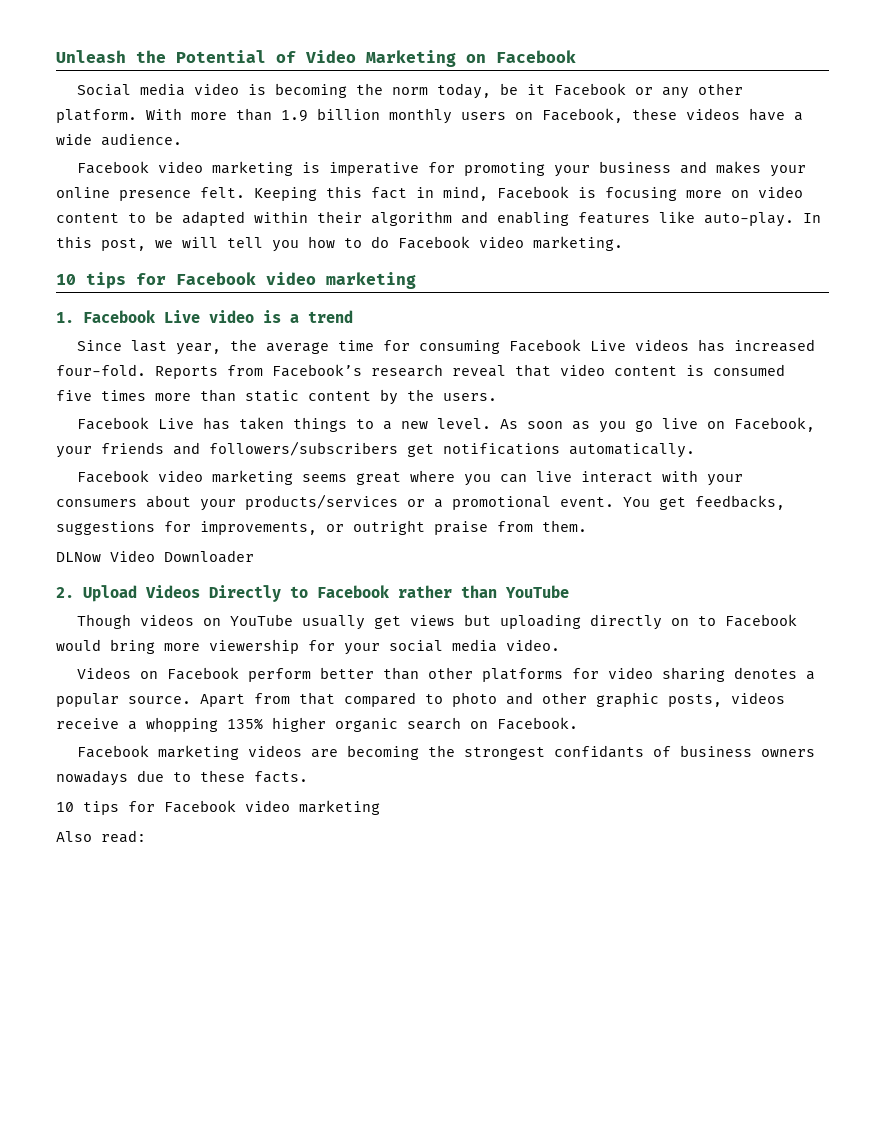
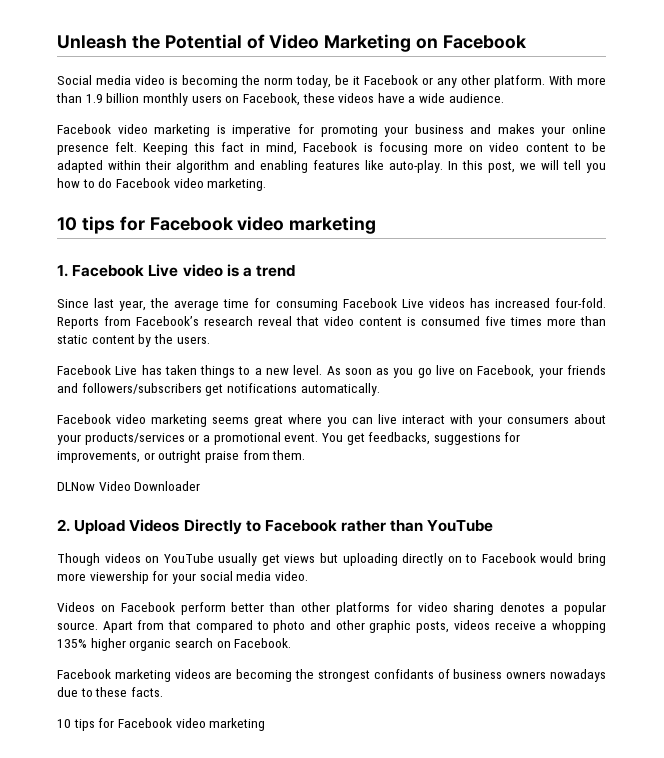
- Also read:

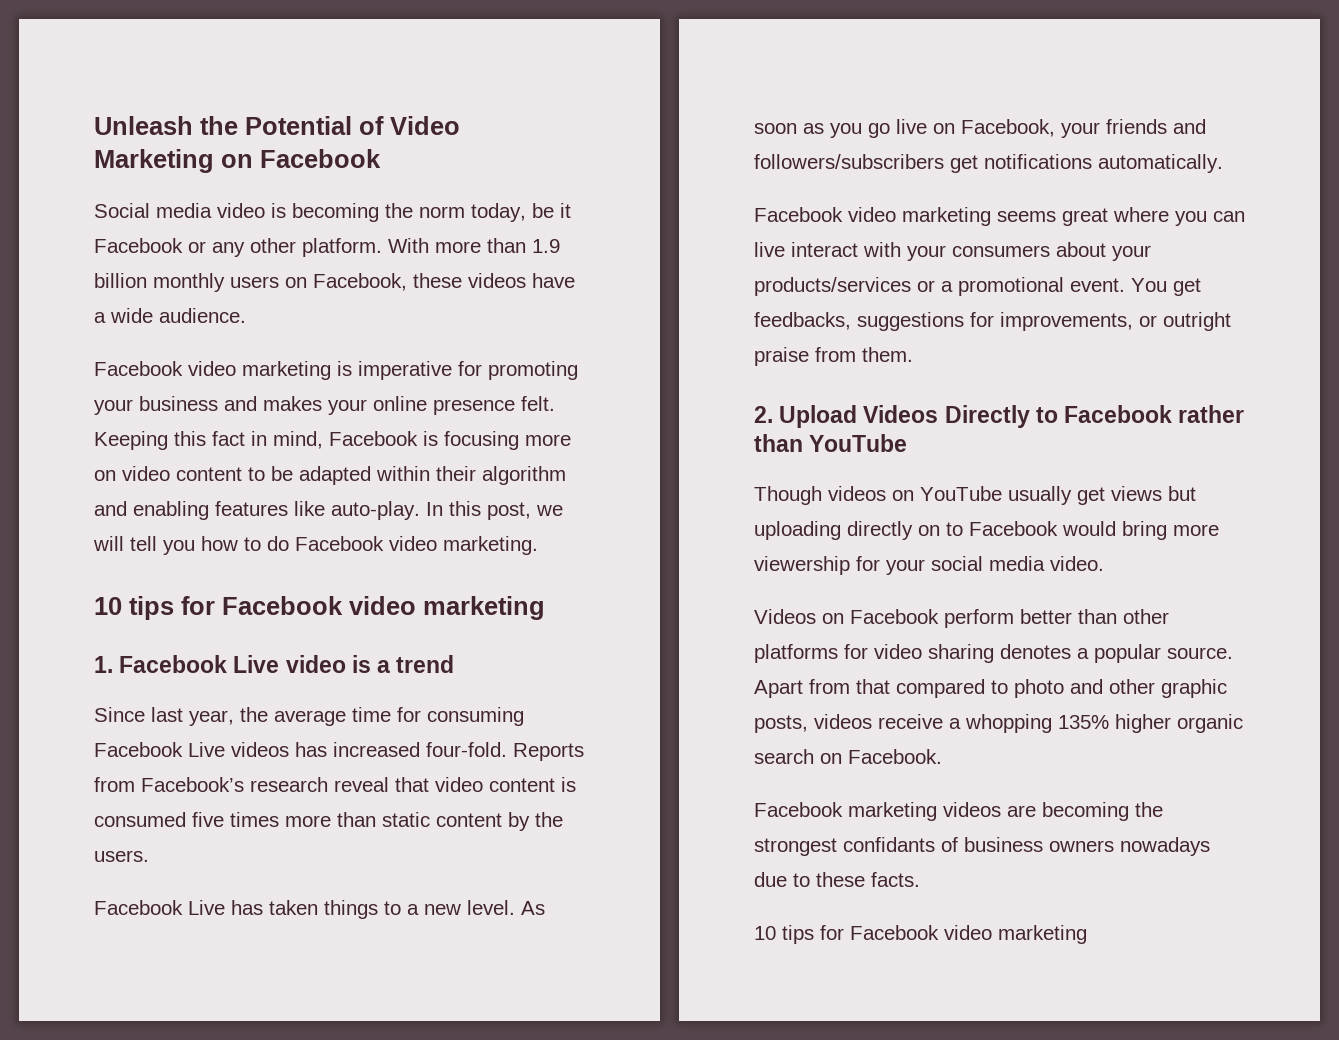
- DLNow Video Downloader

